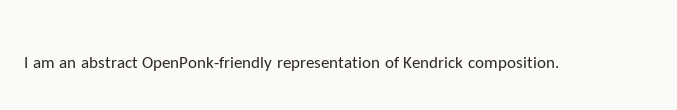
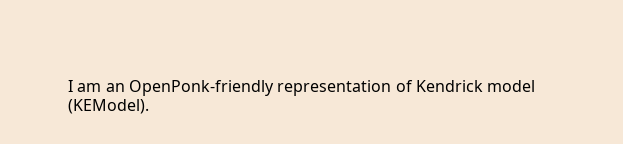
- I am an abstract OpenPonk-friendly representation of Kendrick composition.
+ I am an OpenPonk-friendly representation of Kendrick model (KEModel).

